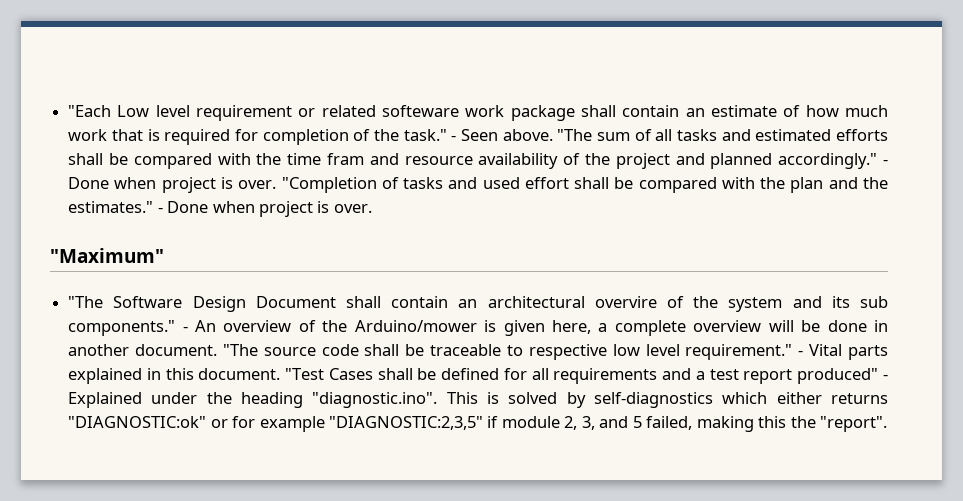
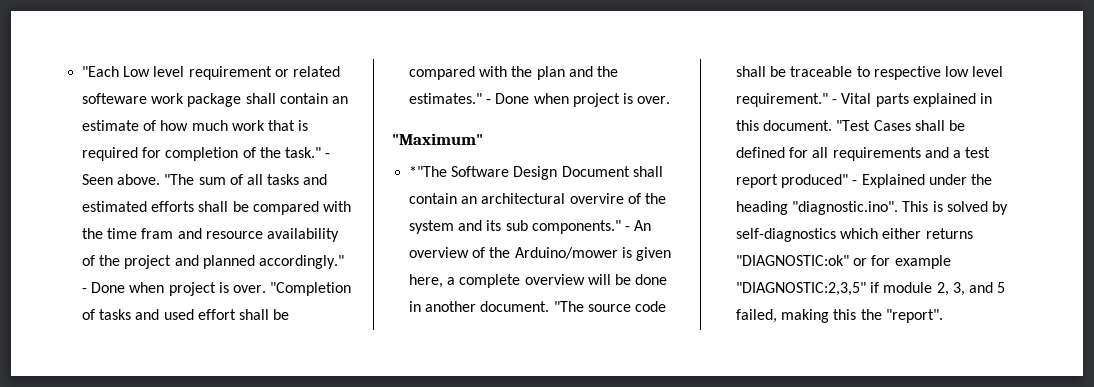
- "The Software Design Document shall contain an architectural overvire of the system and its sub components."
+ *"The Software Design Document shall contain an architectural overvire of the system and its sub components."

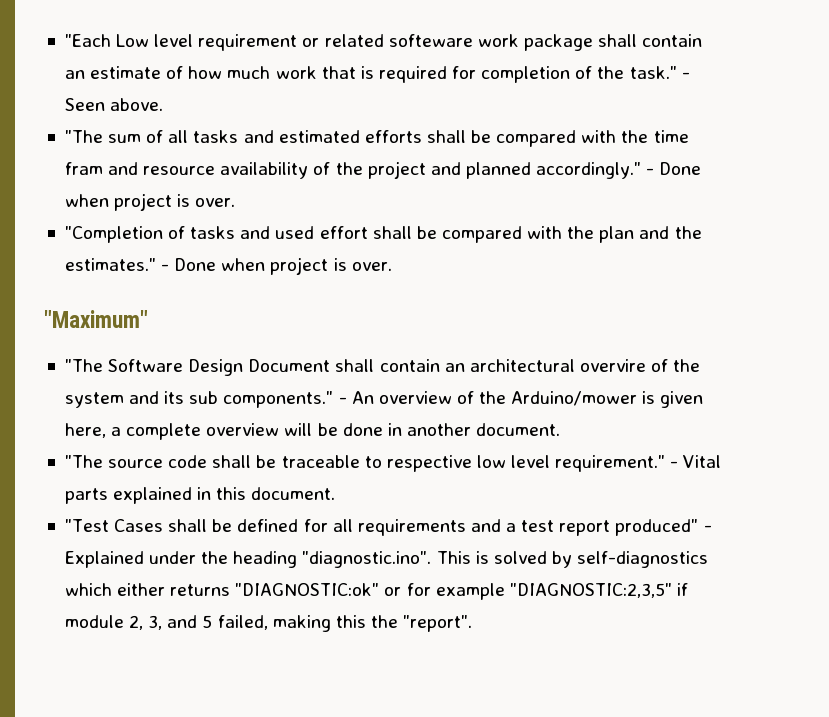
- - Seen above. "The sum of all tasks and estimated efforts shall be compared with the time fram and resource availability of the project and planned accordingly." - Done when project is over. "Completion of tasks and used effort shall be compared with the plan and the estimates."
+ - Seen above.
+ "The sum of all tasks and estimated efforts shall be compared with the time fram and resource availability of the project and planned accordingly." - Done when project is over.
+ "Completion of tasks and used effort shall be compared with the plan and the estimates."
- *"The Software Design Document shall contain an architectural overvire of the system and its sub components."
+ "The Software Design Document shall contain an architectural overvire of the system and its sub components."
- - An overview of the Arduino/mower is given here, a complete overview will be done in another document. "The source code shall be traceable to respective low level requirement."
+ - An overview of the Arduino/mower is given here, a complete overview will be done in another document.
+ "The source code shall be traceable to respective low level requirement."
- - Vital parts explained in this document. "Test Cases shall be defined for all requirements and a test report produced" - Explained under the heading "diagnostic.ino". This is solved by self-diagnostics which either returns "DIAGNOSTIC:ok" or for example "DIAGNOSTIC:2,3,5" if module 2, 3, and 5 failed, making this the "report".
+ - Vital parts explained in this document.
+ "Test Cases shall be defined for all requirements and a test report produced" - Explained under the heading "diagnostic.ino". This is solved by self-diagnostics which either returns "DIAGNOSTIC:ok" or for example "DIAGNOSTIC:2,3,5" if module 2, 3, and 5 failed, making this the "report".

